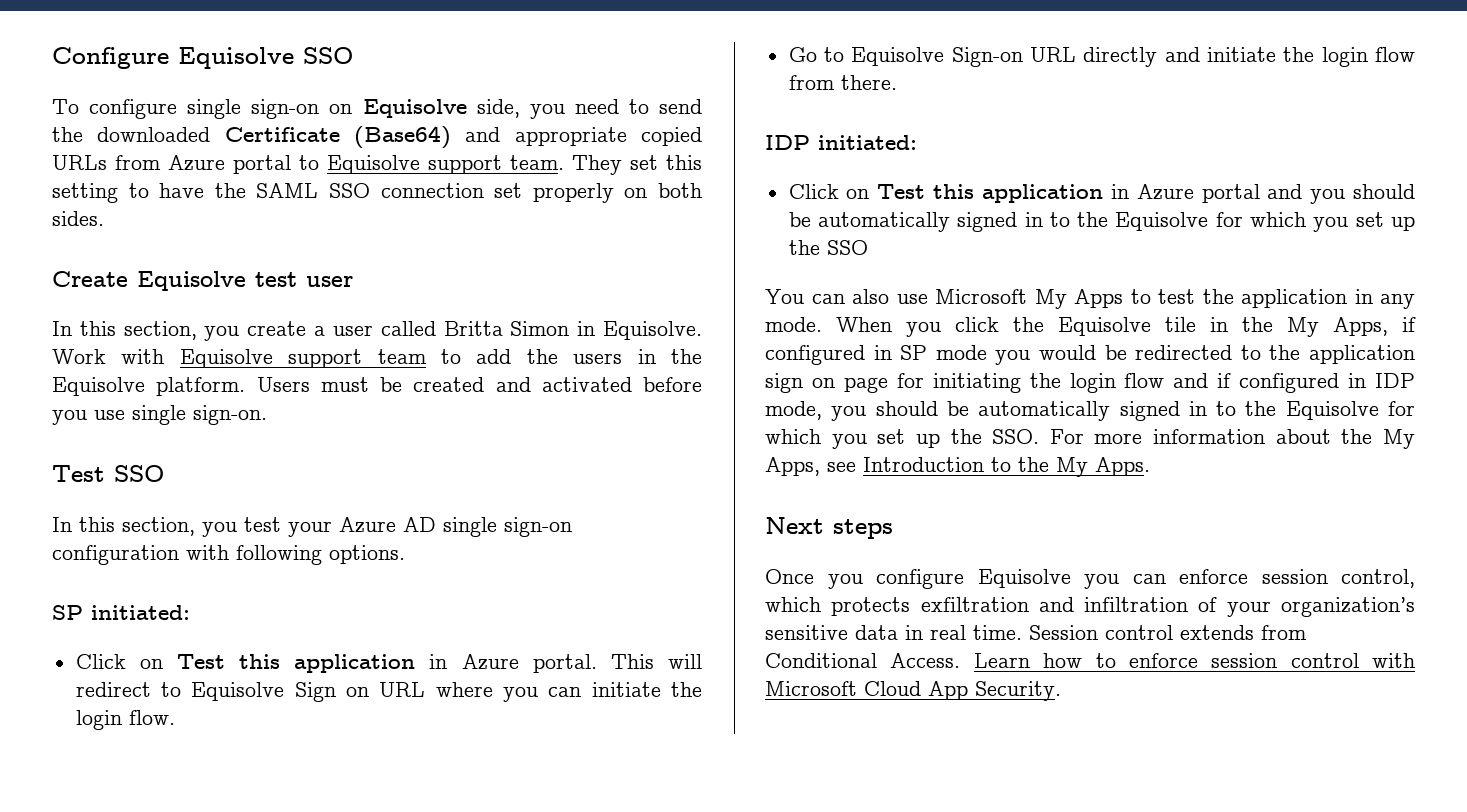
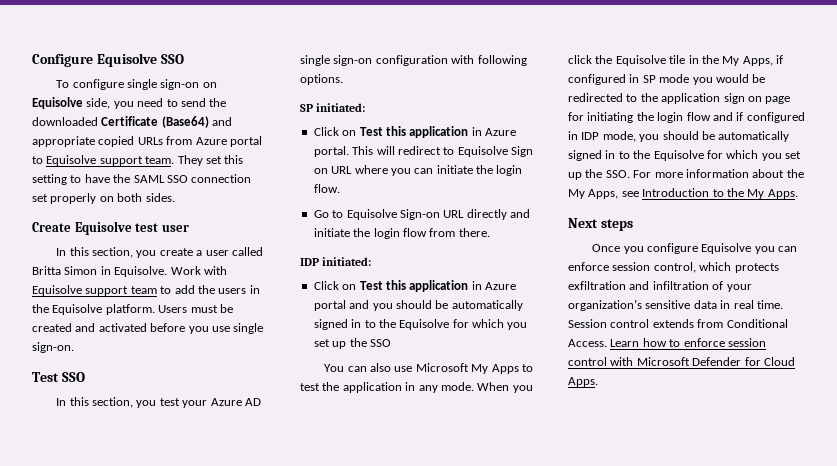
- Learn how to enforce session control with Microsoft Cloud App Security.
+ Learn how to enforce session control with Microsoft Defender for Cloud Apps.

